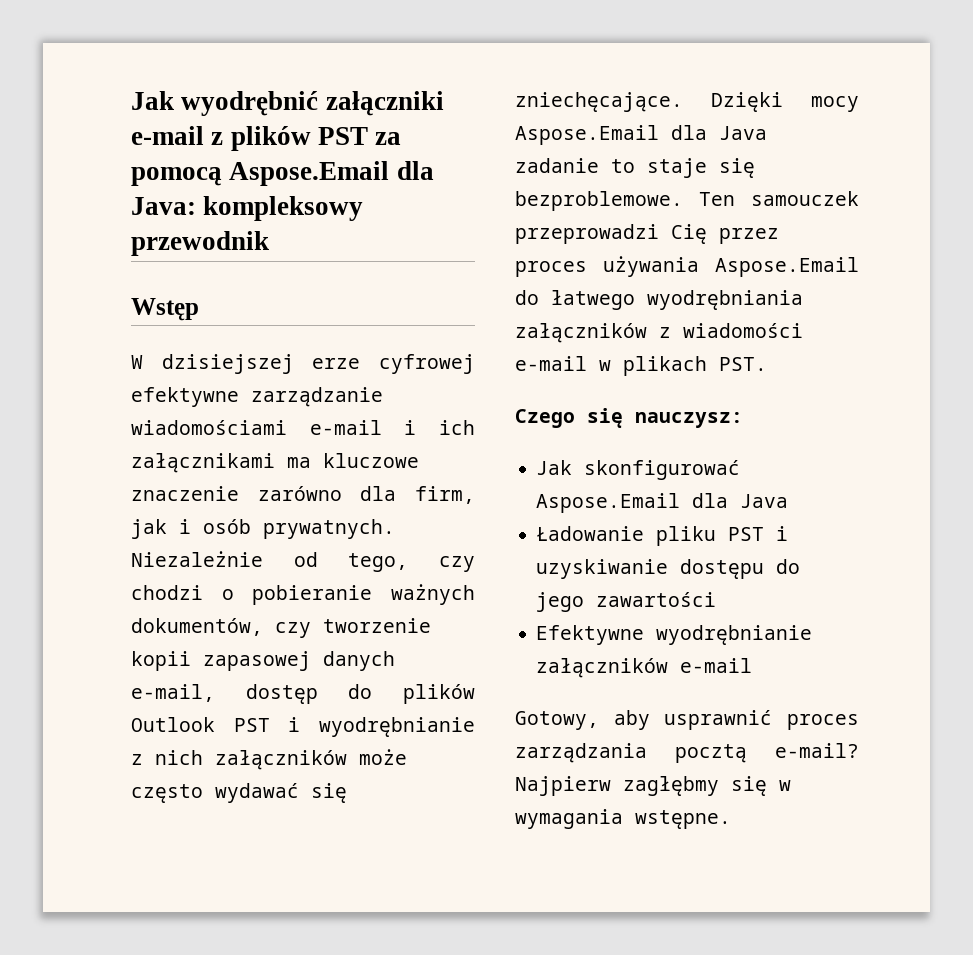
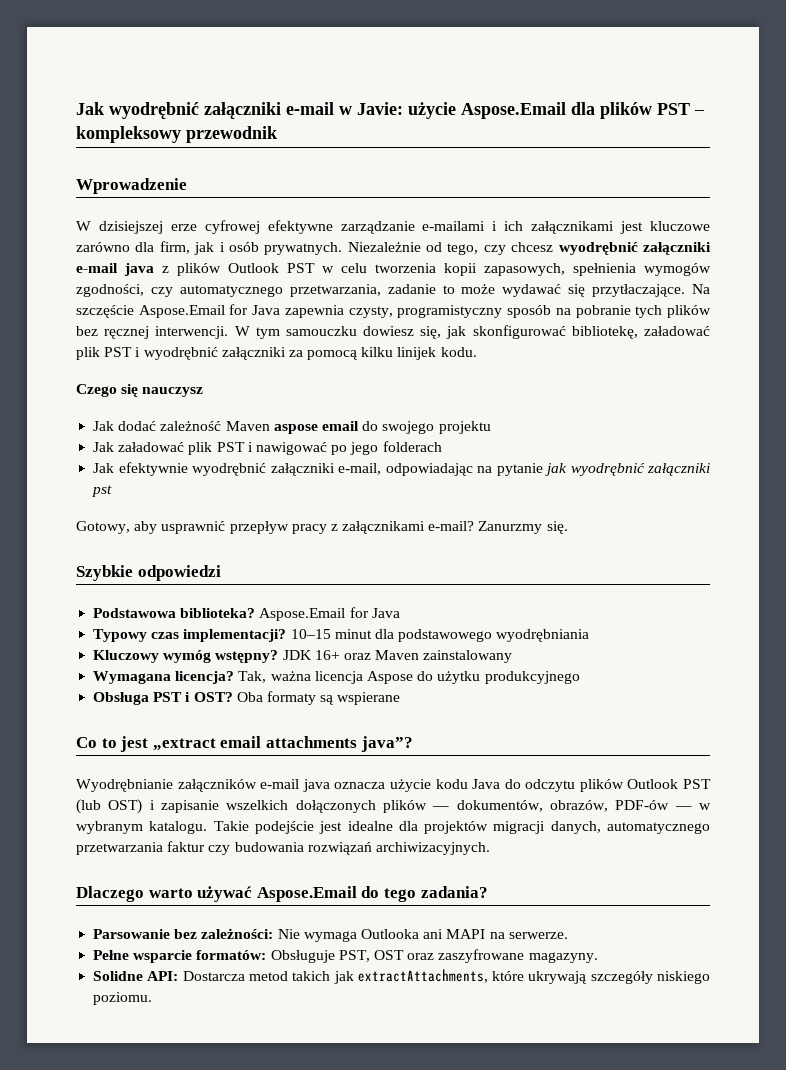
- Jak wyodrębnić załączniki e‑mail z plików PST za pomocą Aspose.Email dla Java: kompleksowy przewodnik
+ Jak wyodrębnić załączniki e‑mail w Javie: użycie Aspose.Email dla plików PST – kompleksowy przewodnik
- Wstęp
+ Wprowadzenie
- W dzisiejszej erze cyfrowej efektywne zarządzanie wiadomościami e-mail i ich załącznikami ma kluczowe znaczenie zarówno dla firm, jak i osób prywatnych.
+ W dzisiejszej erze cyfrowej efektywne zarządzanie e‑mailami i ich załącznikami jest kluczowe zarówno dla firm, jak i osób prywatnych.
- Niezależnie od tego, czy chodzi o pobieranie ważnych dokumentów, czy tworzenie kopii zapasowej danych e-mail, dostęp do plików Outlook PST i wyodrębnianie z nich załączników może często wydawać się zniechęcające. Dzięki mocy Aspose.Email dla Java zadanie to staje się bezproblemowe. Ten samouczek przeprowadzi Cię przez proces używania Aspose.Email do łatwego wyodrębniania załączników z wiadomości e-mail w plikach PST.
+ Niezależnie od tego, czy chcesz wyodrębnić załączniki e‑mail java z plików Outlook PST w celu tworzenia kopii zapasowych, spełnienia wymogów zgodności, czy automatycznego przetwarzania, zadanie to może wydawać się przytłaczające. Na szczęście Aspose.Email for Java zapewnia czysty, programistyczny sposób na pobranie tych plików bez ręcznej interwencji. W tym samouczku dowiesz się, jak skonfigurować bibliotekę, załadować plik PST i wyodrębnić załączniki za pomocą kilku linijek kodu.
- Czego się nauczysz:
- Jak skonfigurować Aspose.Email dla Java
- Ładowanie pliku PST i uzyskiwanie dostępu do jego zawartości
- Efektywne wyodrębnianie załączników e-mail
- Gotowy, aby usprawnić proces zarządzania pocztą e-mail? Najpierw zagłębmy się w wymagania wstępne.
+ Czego się nauczysz
+ Jak dodać zależność Maven aspose email do swojego projektu
+ Jak załadować plik PST i nawigować po jego folderach
+ Jak efektywnie wyodrębnić załączniki e‑mail, odpowiadając na pytanie jak wyodrębnić załączniki pst
+ Gotowy, aby usprawnić przepływ pracy z załącznikami e‑mail? Zanurzmy się.
+ Szybkie odpowiedzi
+ Podstawowa biblioteka? Aspose.Email for Java
+ Typowy czas implementacji? 10–15 minut dla podstawowego wyodrębniania
+ Kluczowy wymóg wstępny? JDK 16+ oraz Maven zainstalowany
+ Wymagana licencja? Tak, ważna licencja Aspose do użytku produkcyjnego
+ Obsługa PST i OST? Oba formaty są wspierane
+ Co to jest „extract email attachments java”?
+ Wyodrębnianie załączników e‑mail java oznacza użycie kodu Java do odczytu plików Outlook PST (lub OST) i zapisanie wszelkich dołączonych plików — dokumentów, obrazów, PDF‑ów — w wybranym katalogu. Takie podejście jest idealne dla projektów migracji danych, automatycznego przetwarzania faktur czy budowania rozwiązań archiwizacyjnych.
+ Dlaczego warto używać Aspose.Email do tego zadania?
+ Parsowanie bez zależności: Nie wymaga Outlooka ani MAPI na serwerze.
+ Pełne wsparcie formatów: Obsługuje PST, OST oraz zaszyfrowane magazyny.
+ Solidne API: Dostarcza metod takich jak extractAttachments, które ukrywają szczegóły niskiego poziomu.

